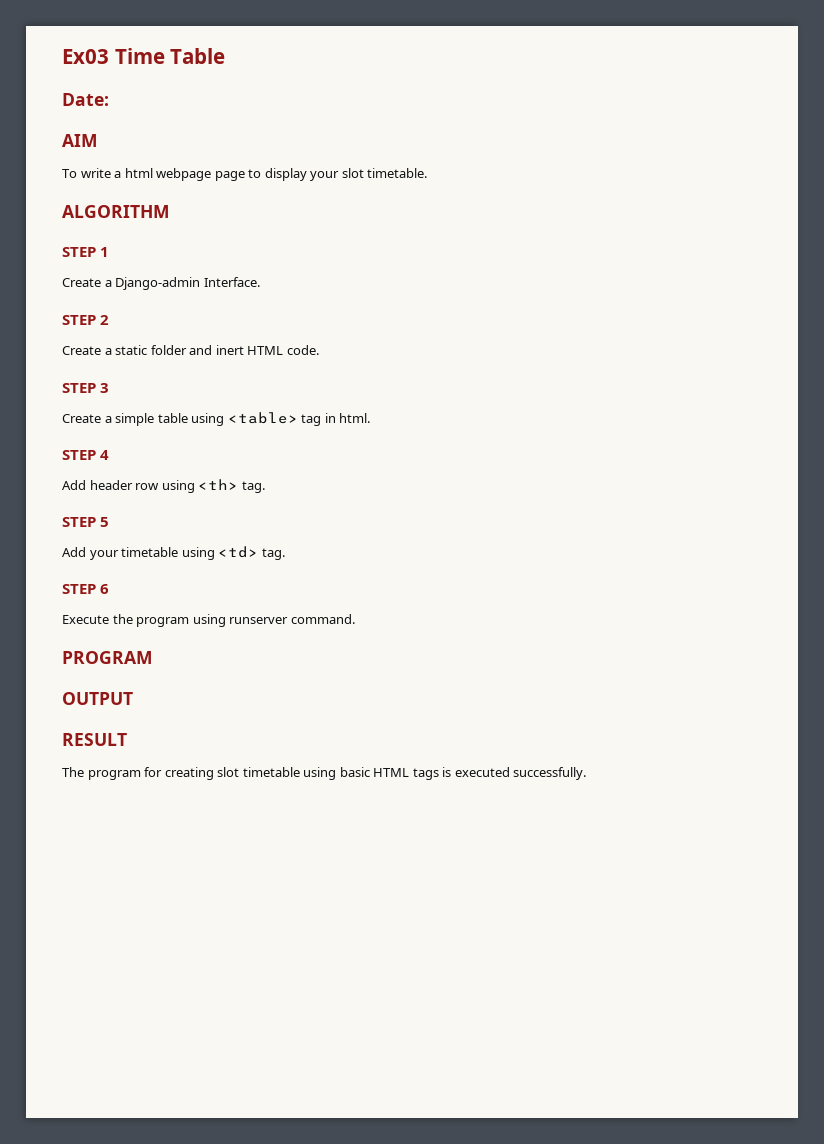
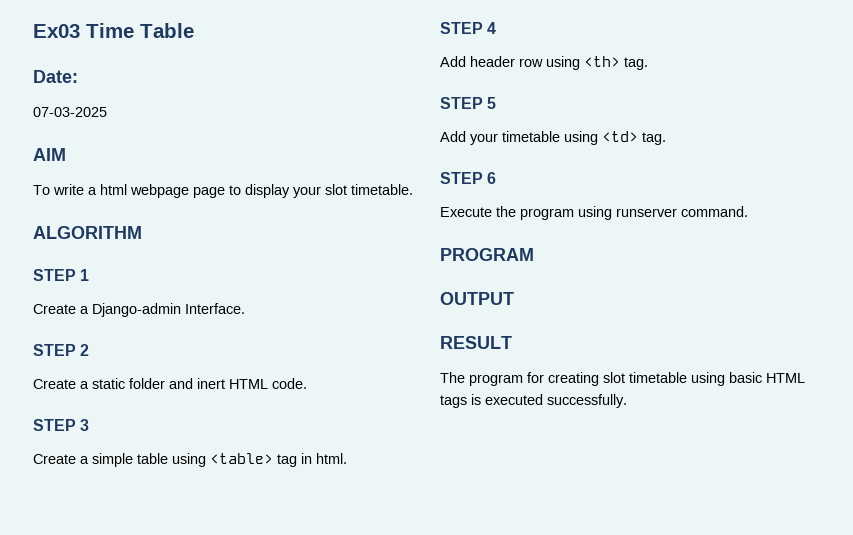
+ 07-03-2025

